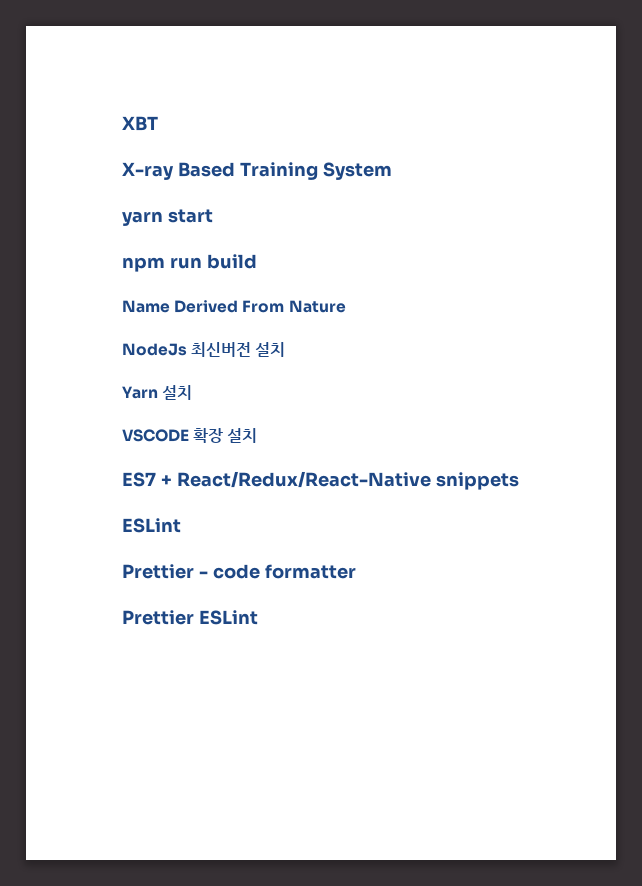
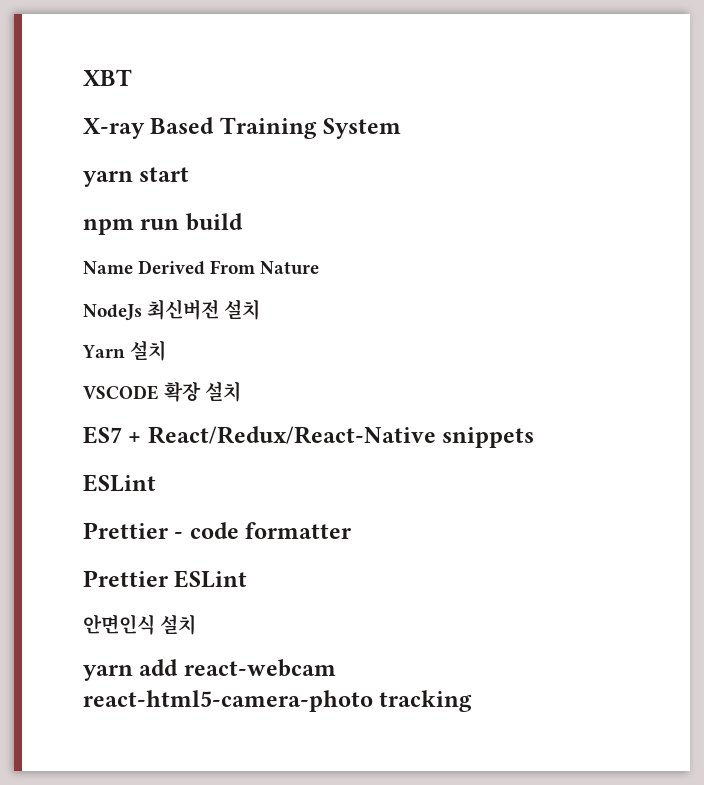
+ 안면인식 설치
+ yarn add react-webcam react-html5-camera-photo tracking

